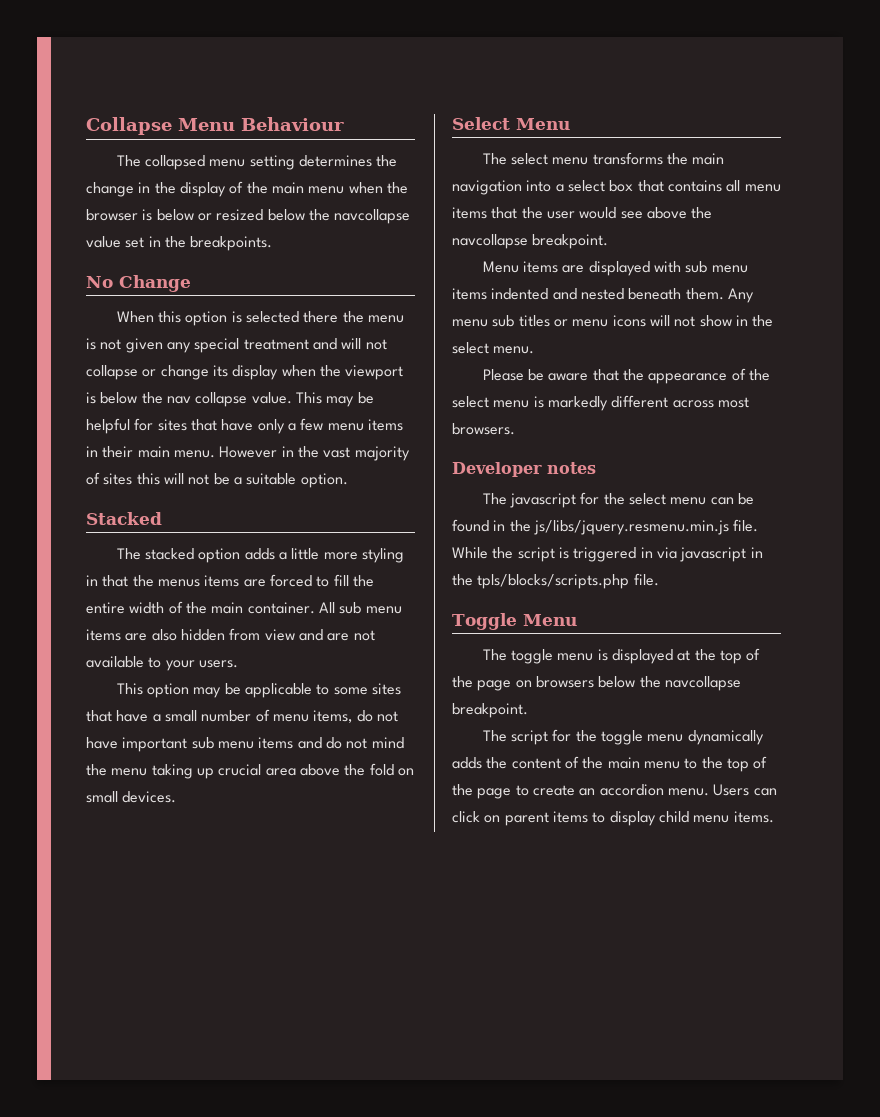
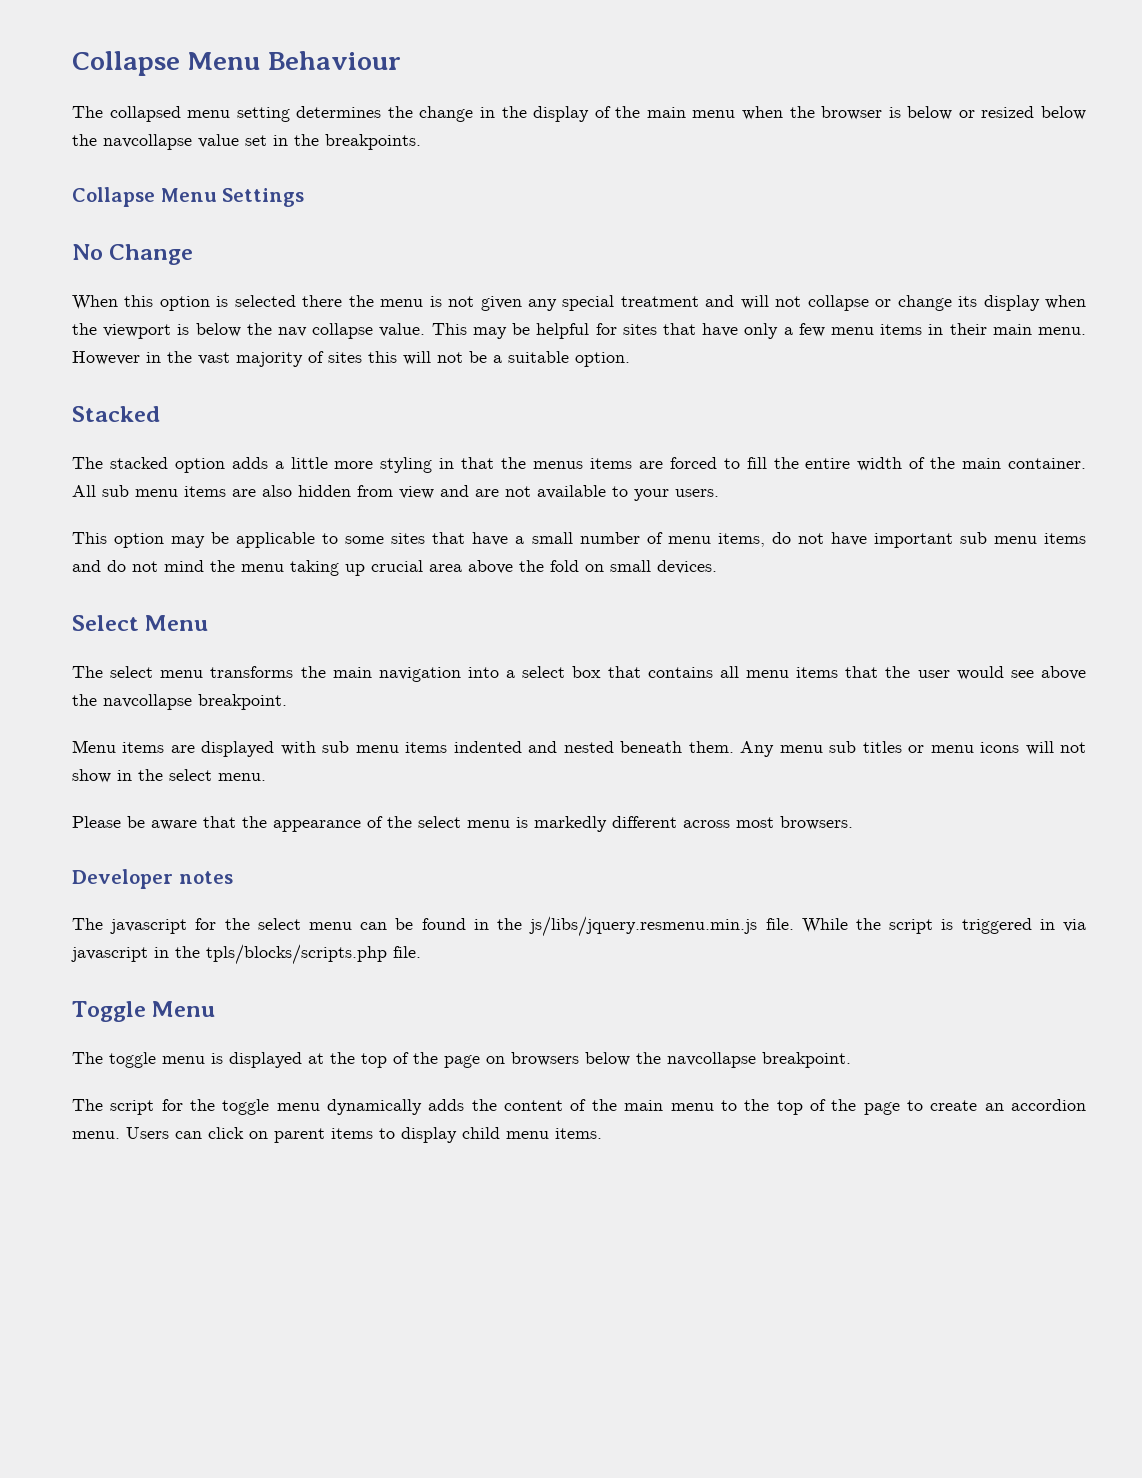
+ Collapse Menu Settings

